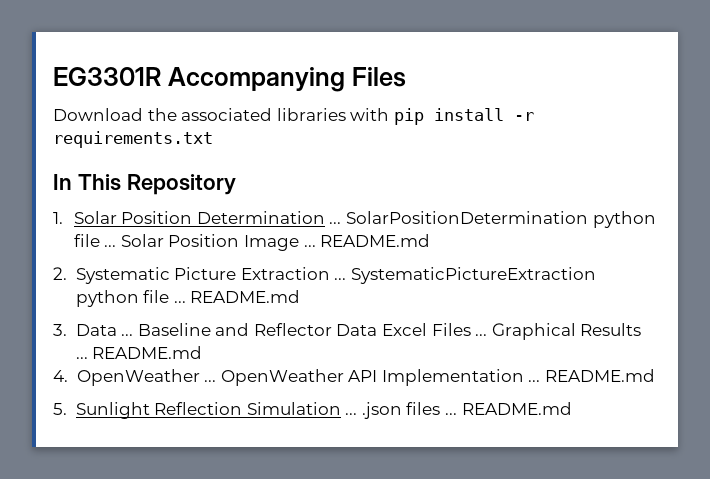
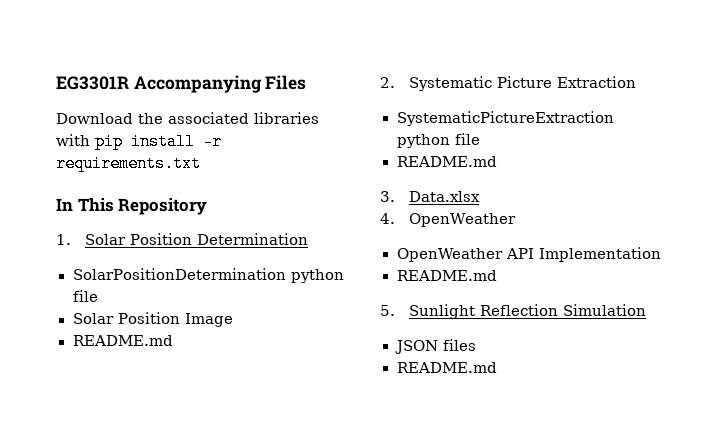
- 1. Solar Position Determination ... SolarPositionDetermination python file ... Solar Position Image ... README.md
+ 1. Solar Position Determination
+ SolarPositionDetermination python file
+ Solar Position Image
+ README.md
- 2. Systematic Picture Extraction ... SystematicPictureExtraction python file ... README.md
+ 2. Systematic Picture Extraction
+ SystematicPictureExtraction python file
+ README.md
- 3. Data ... Baseline and Reflector Data Excel Files ... Graphical Results ... README.md
+ 3. Data.xlsx
- 4. OpenWeather ... OpenWeather API Implementation ... README.md
+ 4. OpenWeather
+ OpenWeather API Implementation
+ README.md
- 5. Sunlight Reflection Simulation ... .json files ... README.md
+ 5. Sunlight Reflection Simulation
+ JSON files
+ README.md

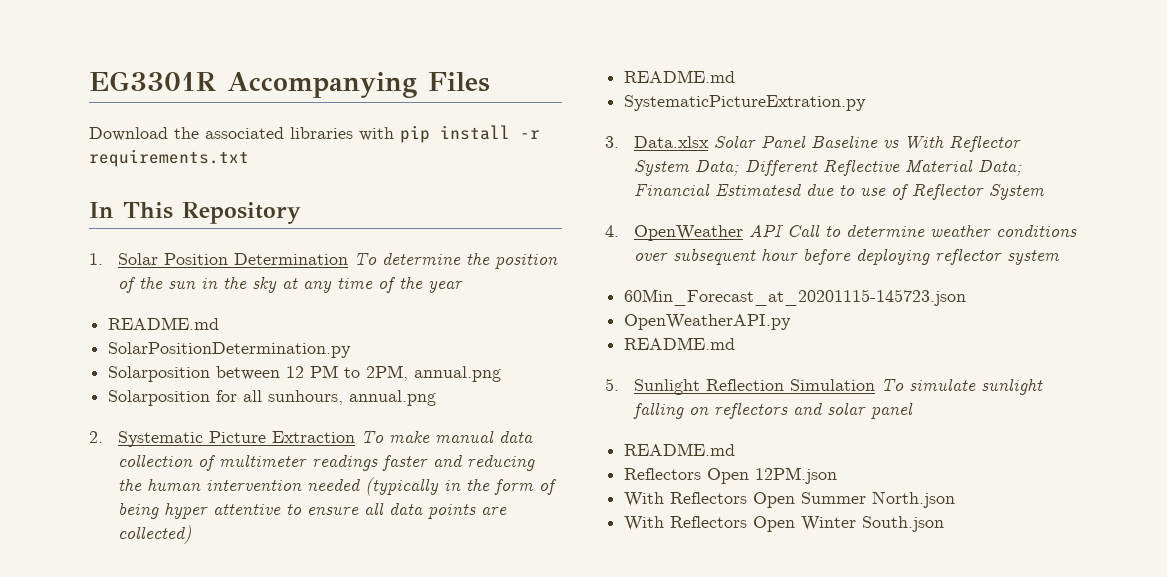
- 1. Solar Position Determination
- SolarPositionDetermination python file
- Solar Position Image
+ 1. Solar Position Determination To determine the position of the sun in the sky at any time of the year
  README.md
- 2. Systematic Picture Extraction
- SystematicPictureExtraction python file
+ SolarPositionDetermination.py
+ Solarposition between 12 PM to 2PM, annual.png
+ Solarposition for all sunhours, annual.png
+ 2. Systematic Picture Extraction To make manual data collection of multimeter readings faster and reducing the human intervention needed (typically in the form of being hyper attentive to ensure all data points are collected)
  README.md
+ SystematicPictureExtration.py
- 3. Data.xlsx
- 4. OpenWeather
- OpenWeather API Implementation
+ 3. Data.xlsx Solar Panel Baseline vs With Reflector System Data; Different Reflective Material Data; Financial Estimatesd due to use of Reflector System
+ 4. OpenWeather API Call to determine weather conditions over subsequent hour before deploying reflector system
+ 60Min_Forecast_at_20201115-145723.json
+ OpenWeatherAPI.py
- 5. Sunlight Reflection Simulation
- JSON files
+ 5. Sunlight Reflection Simulation To simulate sunlight falling on reflectors and solar panel
  README.md
+ Reflectors Open 12PM.json
+ With Reflectors Open Summer North.json
+ With Reflectors Open Winter South.json

